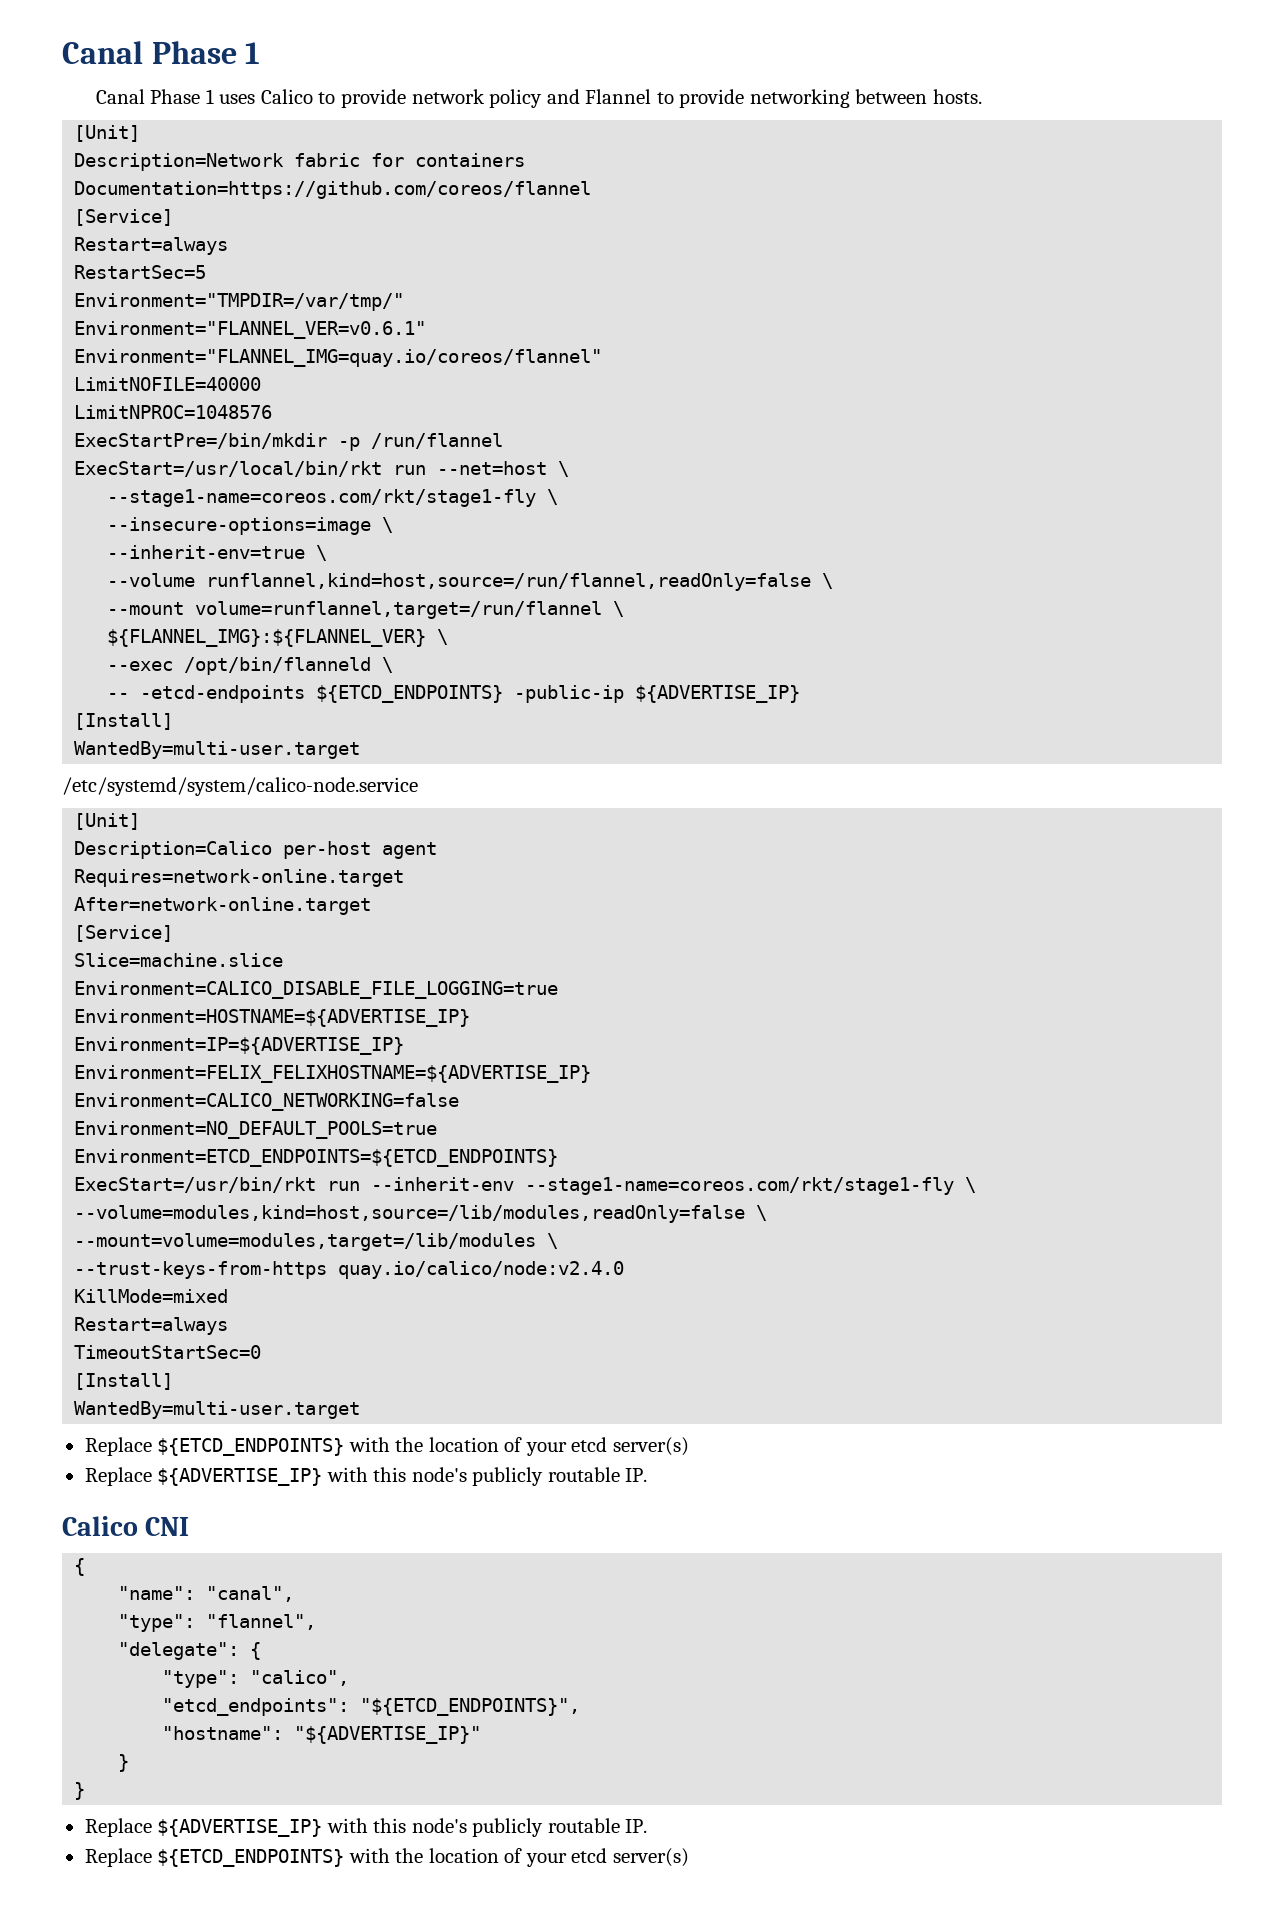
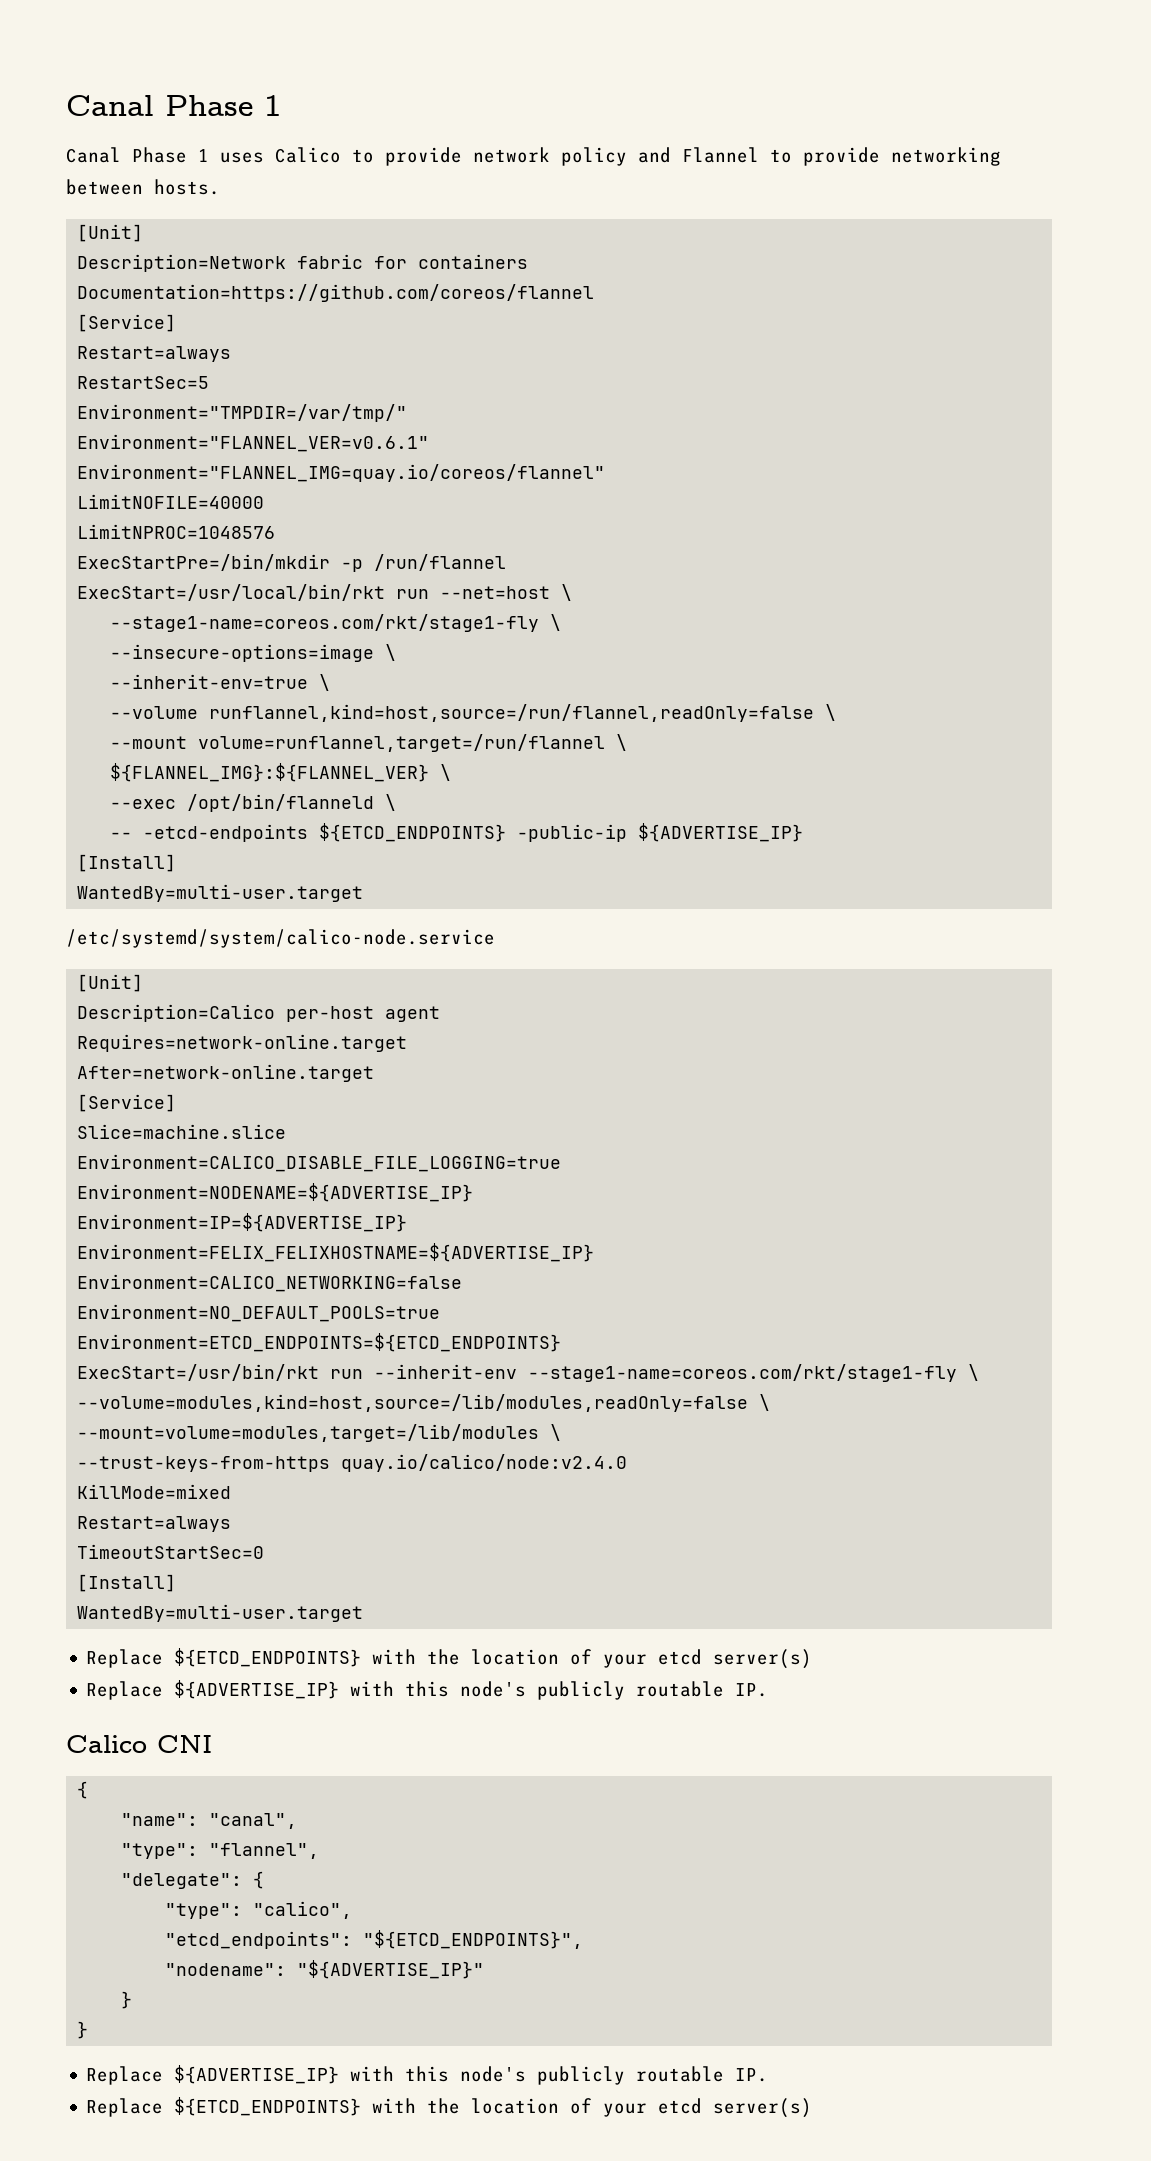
- Environment=HOSTNAME=${ADVERTISE_IP}
+ Environment=NODENAME=${ADVERTISE_IP}
- "hostname": "${ADVERTISE_IP}"
+ "nodename": "${ADVERTISE_IP}"

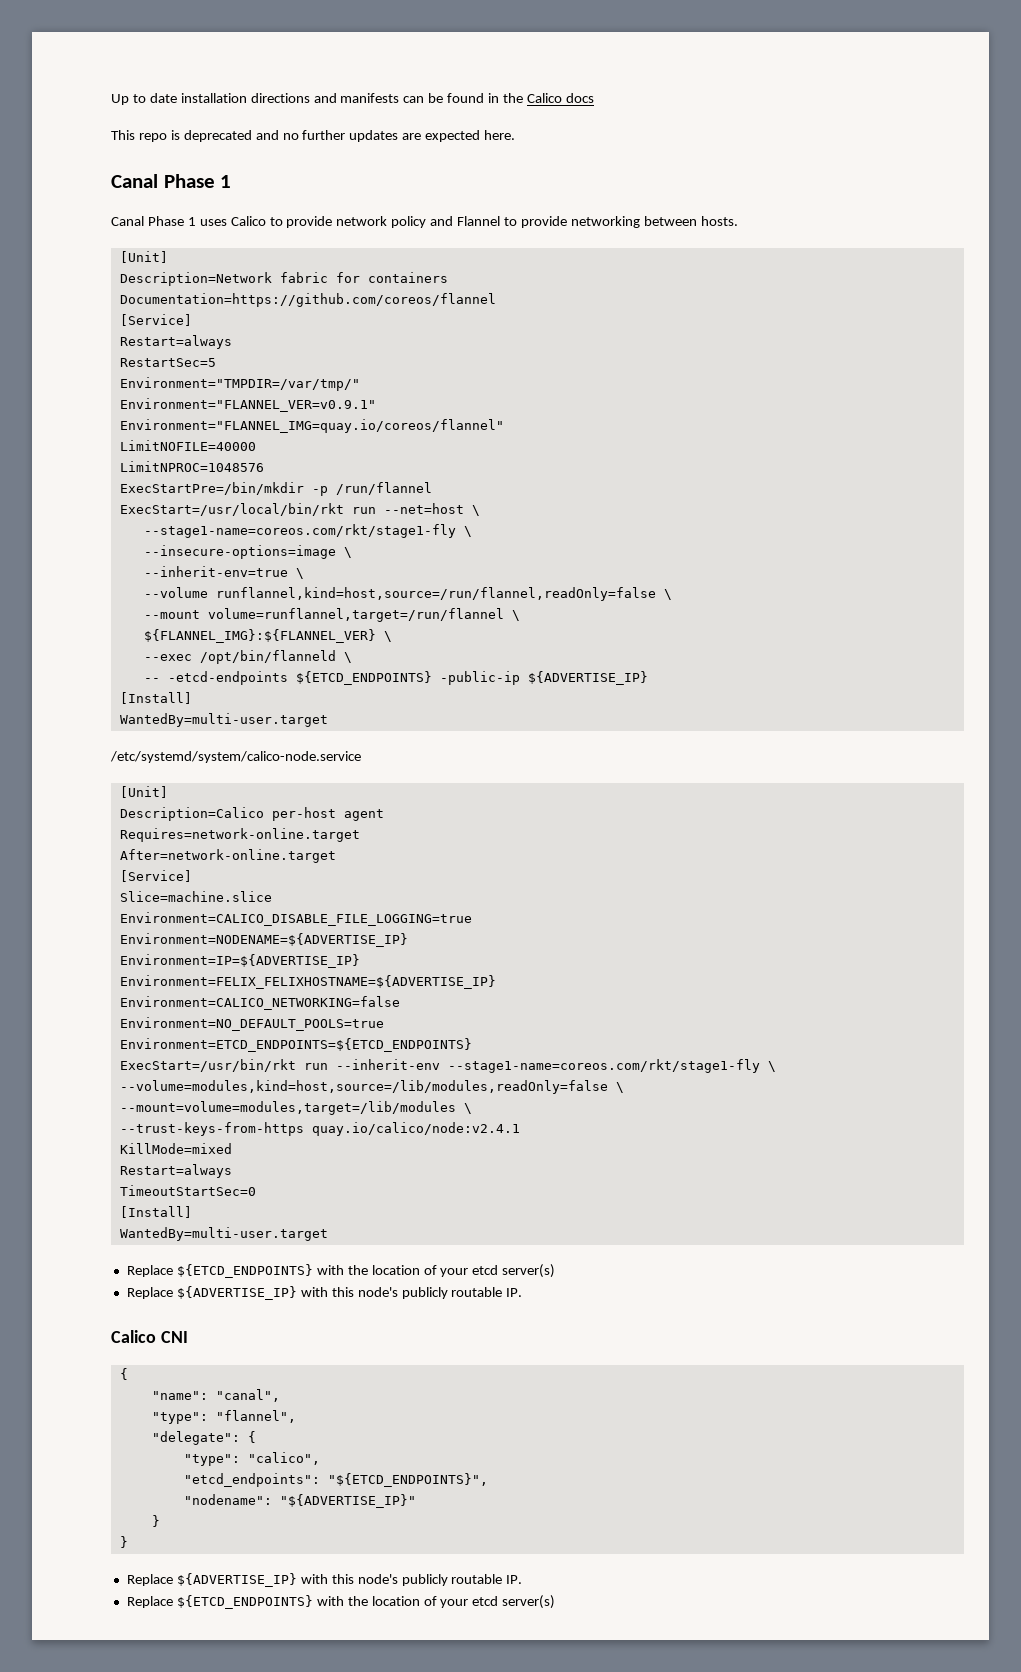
+ Up to date installation directions and manifests can be found in the Calico docs
+ This repo is deprecated and no further updates are expected here.
- Environment="FLANNEL_VER=v0.6.1"
+ Environment="FLANNEL_VER=v0.9.1"
- --trust-keys-from-https quay.io/calico/node:v2.4.0
+ --trust-keys-from-https quay.io/calico/node:v2.4.1

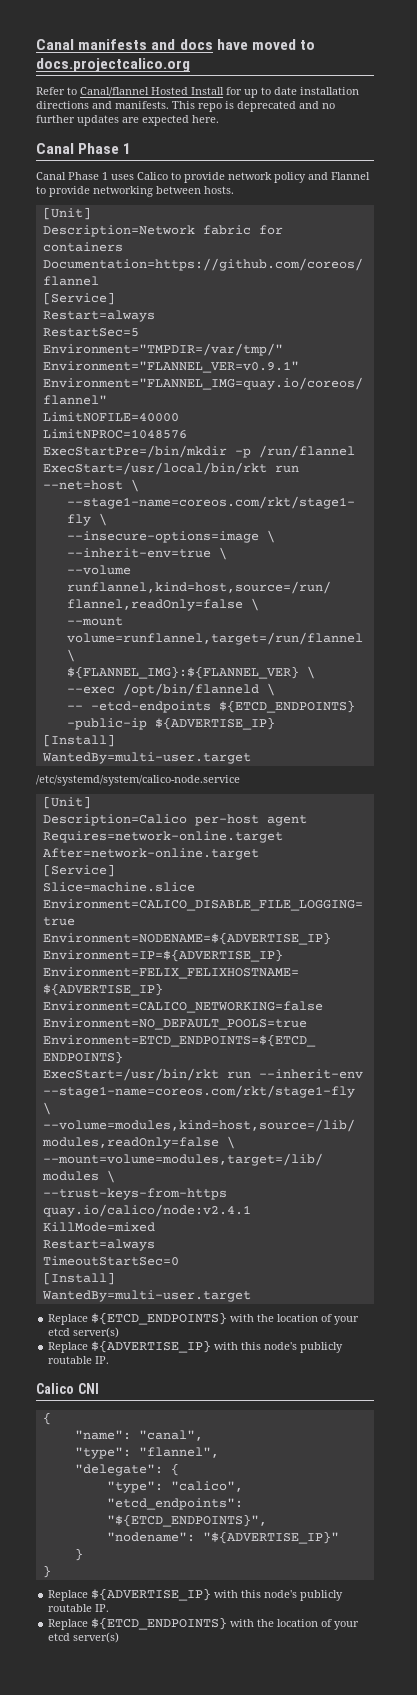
- Up to date installation directions and manifests can be found in the Calico docs
- This repo is deprecated and no further updates are expected here.
+ Canal manifests and docs have moved to docs.projectcalico.org
+ Refer to Canal/flannel Hosted Install for up to date installation directions and manifests. This repo is deprecated and no further updates are expected here.

